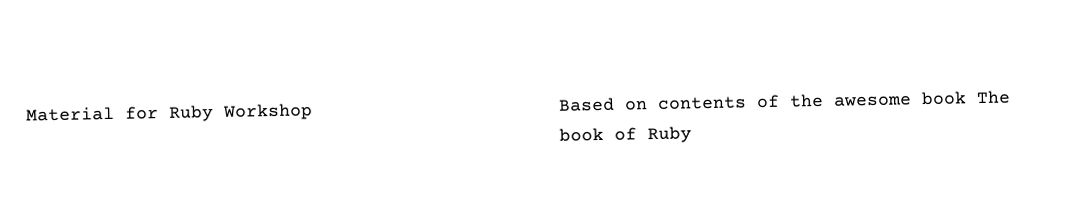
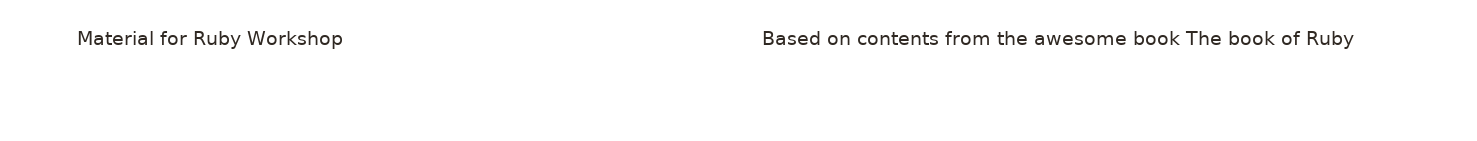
- Based on contents of the awesome book The book of Ruby
+ Based on contents from the awesome book The book of Ruby

